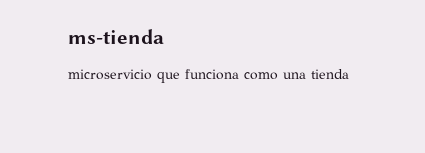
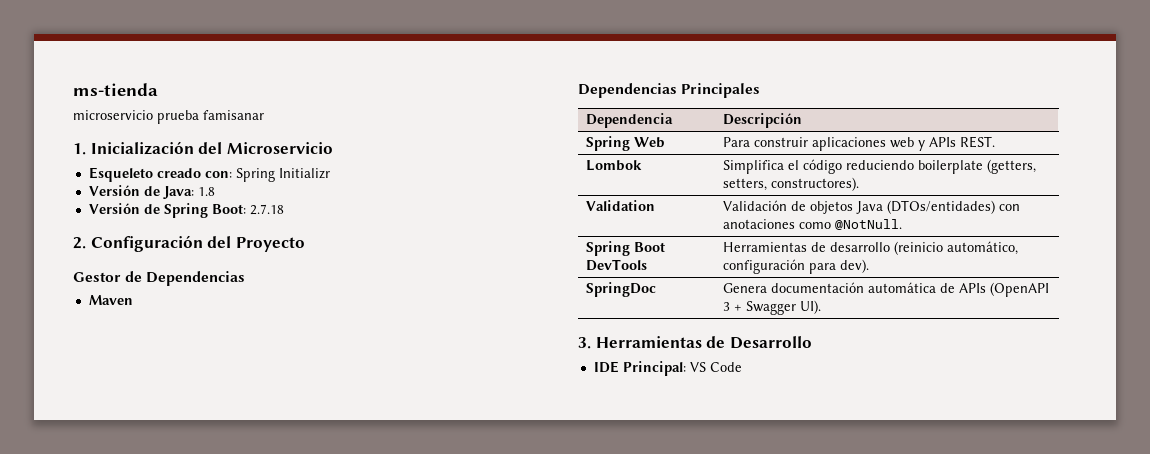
- microservicio que funciona como una tienda
+ microservicio prueba famisanar
+ 1. Inicialización del Microservicio
+ Esqueleto creado con: Spring Initializr
+ Versión de Java: 1.8
+ Versión de Spring Boot: 2.7.18
+ 2. Configuración del Proyecto
+ Gestor de Dependencias
+ Maven
+ Dependencias Principales
+ Dependencia | Descripción
+ Spring Web | Para construir aplicaciones web y APIs REST.
+ Lombok | Simplifica el código reduciendo boilerplate (getters, setters, constructores).
+ Validation | Validación de objetos Java (DTOs/entidades) con anotaciones como @NotNull.
+ Spring Boot DevTools | Herramientas de desarrollo (reinicio automático, configuración para dev).
+ SpringDoc | Genera documentación automática de APIs (OpenAPI 3 + Swagger UI).
+ 3. Herramientas de Desarrollo
+ IDE Principal: VS Code

